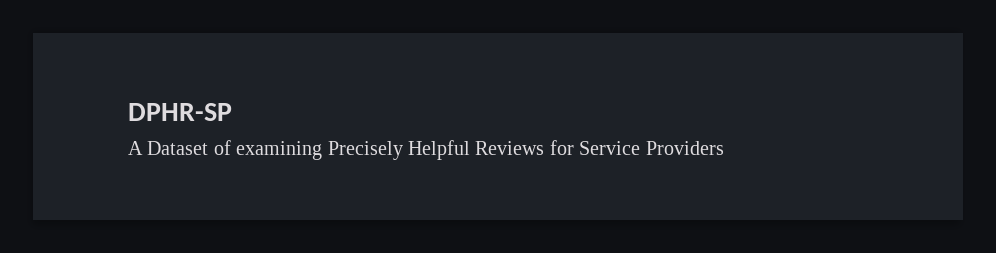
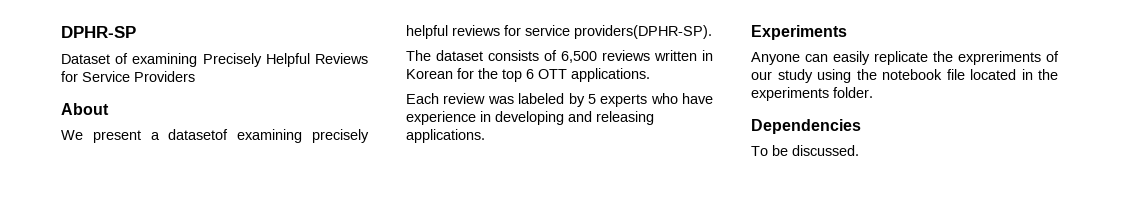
- A Dataset of examining Precisely Helpful Reviews for Service Providers
+ Dataset of examining Precisely Helpful Reviews for Service Providers
+ About
+ We present a datasetof examining precisely helpful reviews for service providers(DPHR-SP).
+ The dataset consists of 6,500 reviews written in Korean for the top 6 OTT applications.
+ Each review was labeled by 5 experts who have experience in developing and releasing applications.
+ Experiments
+ Anyone can easily replicate the expreriments of our study using the notebook file located in the experiments folder.
+ Dependencies
+ To be discussed.

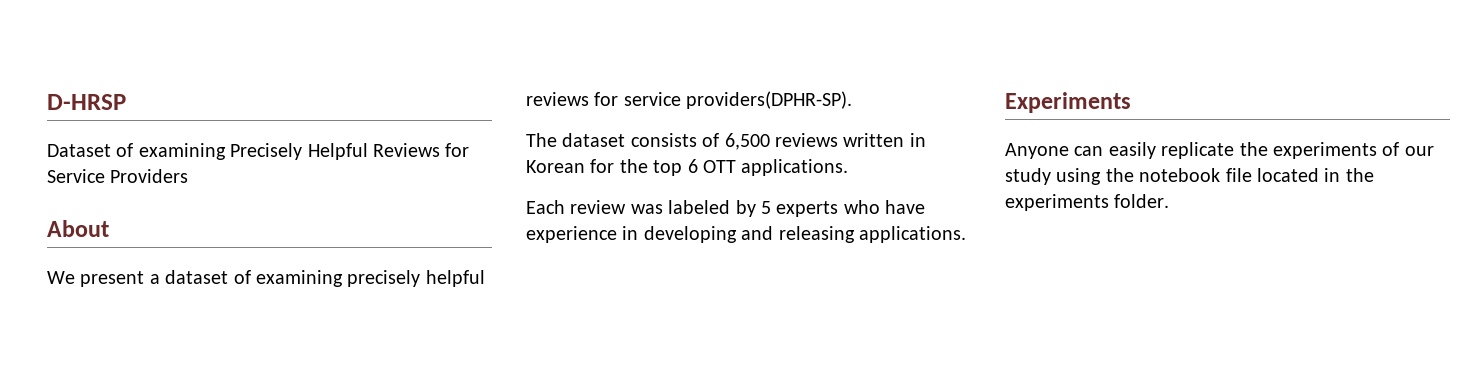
- DPHR-SP
+ D-HRSP
- We present a datasetof examining precisely helpful reviews for service providers(DPHR-SP).
+ We present a dataset of examining precisely helpful reviews for service providers(DPHR-SP).
- Anyone can easily replicate the expreriments of our study using the notebook file located in the experiments folder.
+ Anyone can easily replicate the experiments of our study using the notebook file located in the experiments folder.
- Dependencies
- To be discussed.

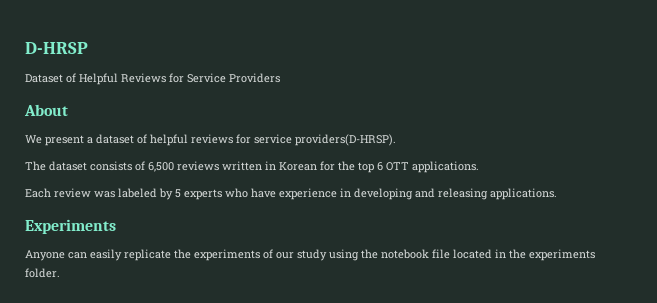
- Dataset of examining Precisely Helpful Reviews for Service Providers
+ Dataset of Helpful Reviews for Service Providers
- We present a dataset of examining precisely helpful reviews for service providers(DPHR-SP).
+ We present a dataset of helpful reviews for service providers(D-HRSP).

